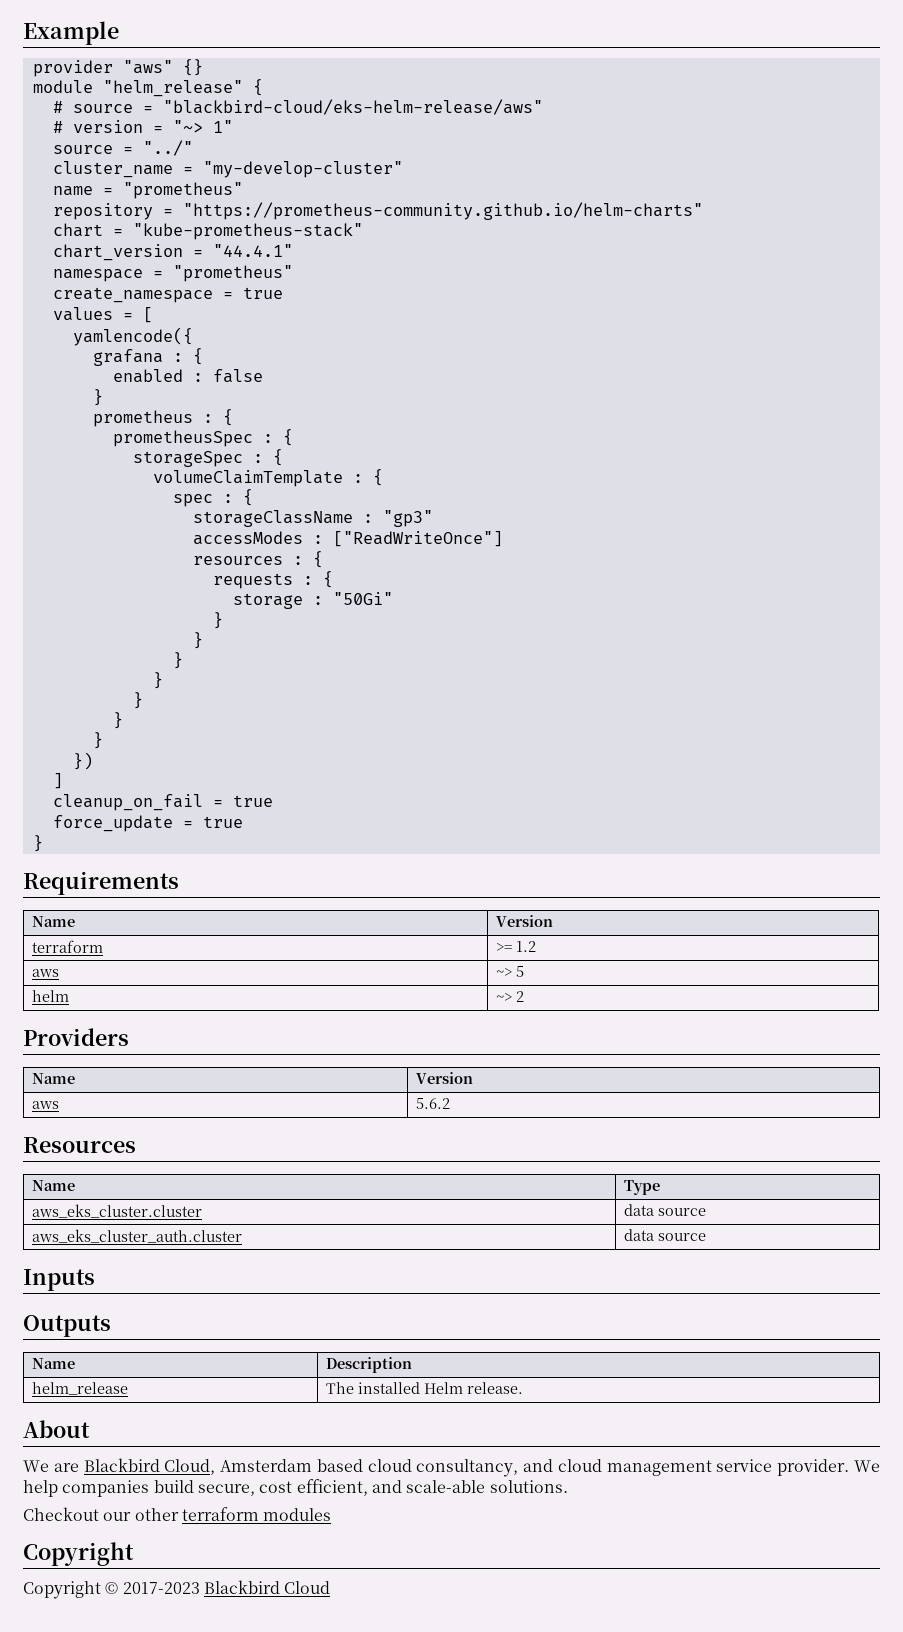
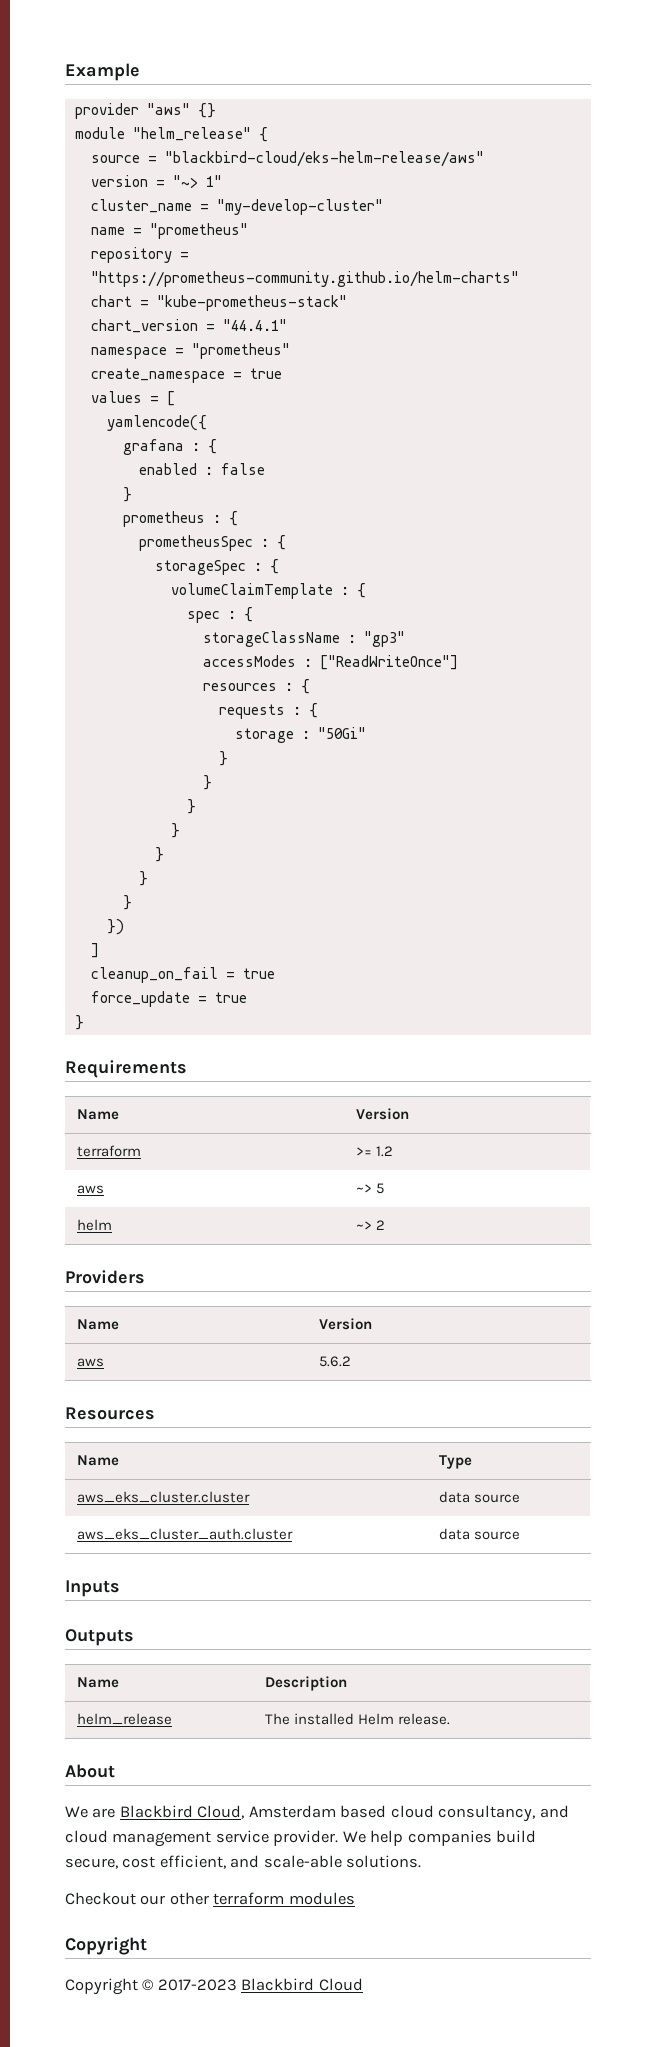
- # source = "blackbird-cloud/eks-helm-release/aws"
+ source = "blackbird-cloud/eks-helm-release/aws"
- # version = "~> 1"
+ version = "~> 1"
- source = "../"

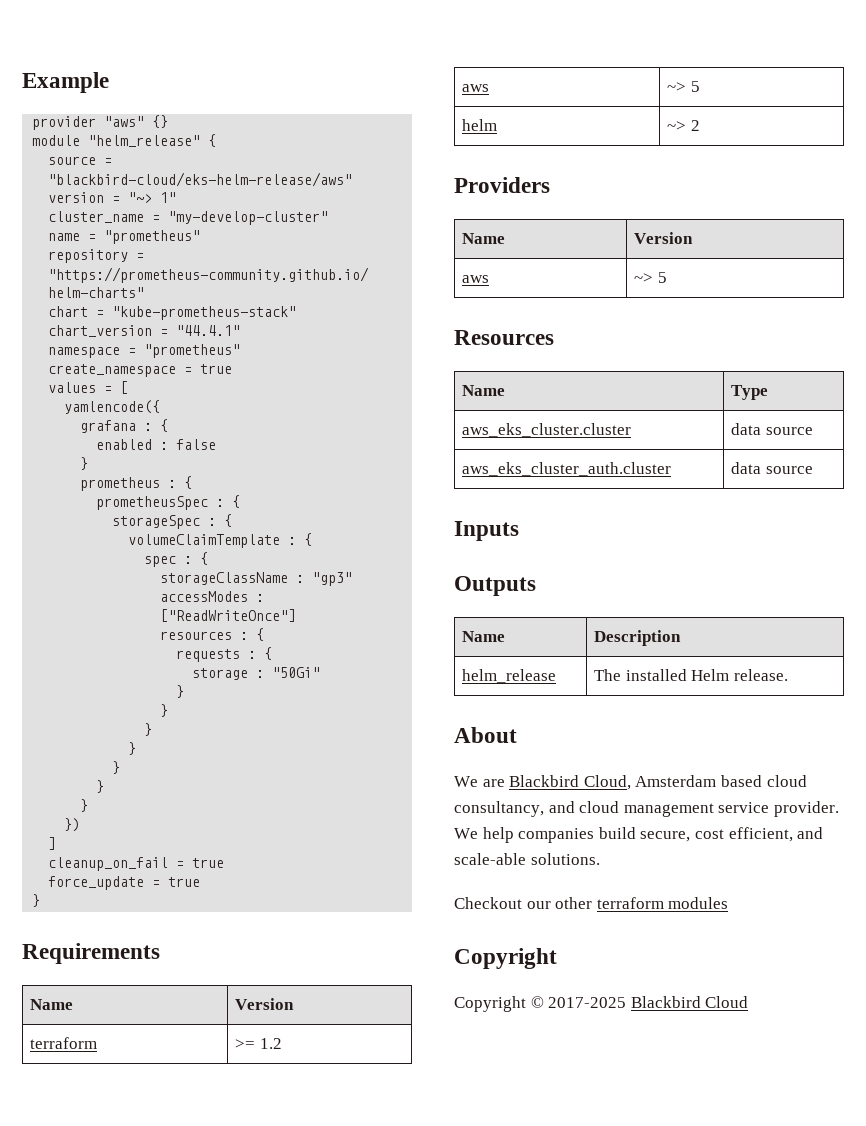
  Providers
  Name | Version
- aws | 5.6.2
+ aws | ~> 5
- Copyright © 2017-2023 Blackbird Cloud
+ Copyright © 2017-2025 Blackbird Cloud

